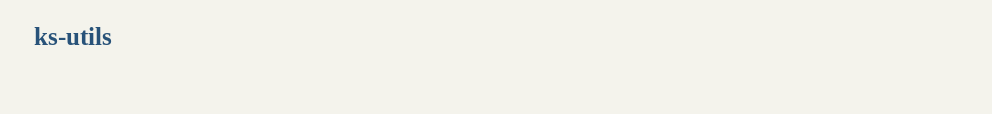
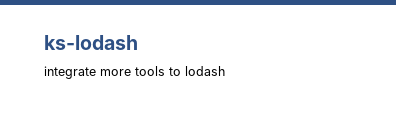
- ks-utils
+ ks-lodash
+ integrate more tools to lodash

